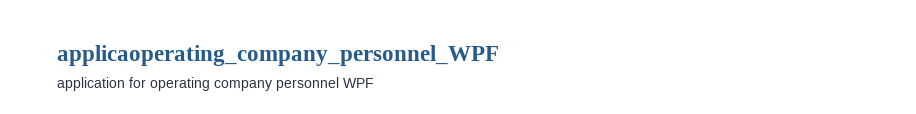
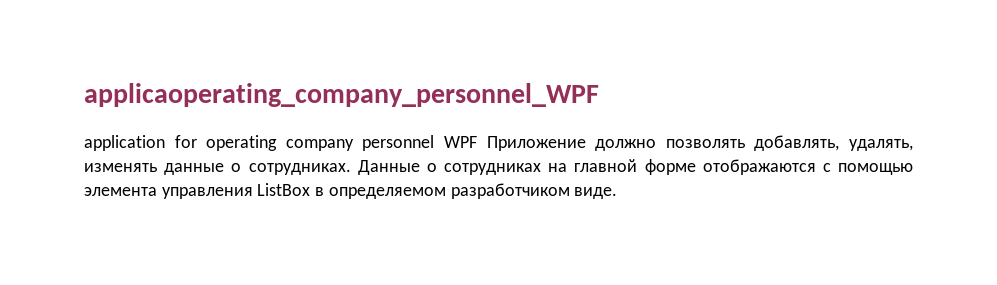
- application for operating company personnel WPF
+ application for operating company personnel WPF Приложение должно позволять добавлять, удалять, изменять данные о сотрудниках. Данные о сотрудниках на главной форме отображаются с помощью элемента управления ListBox в определяемом разработчиком виде.

